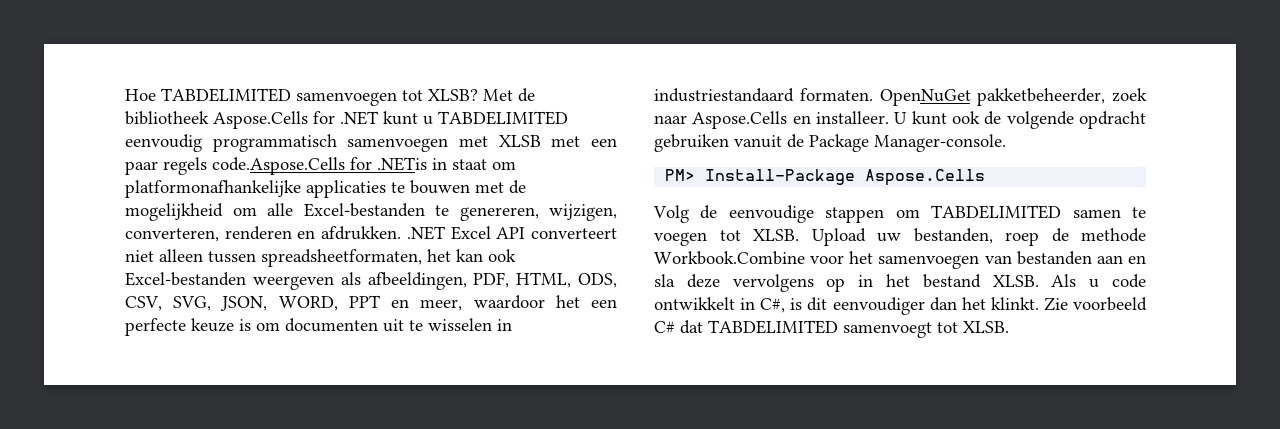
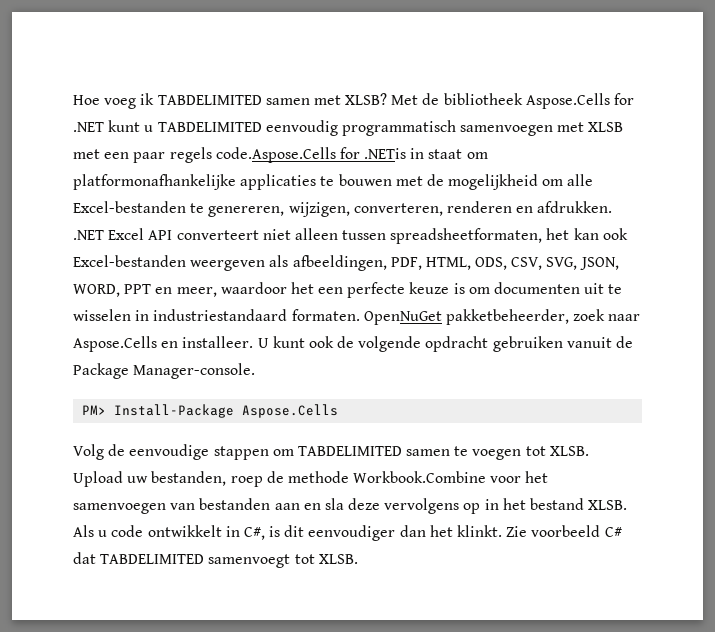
- Hoe TABDELIMITED samenvoegen tot XLSB?
+ Hoe voeg ik TABDELIMITED samen met XLSB?

